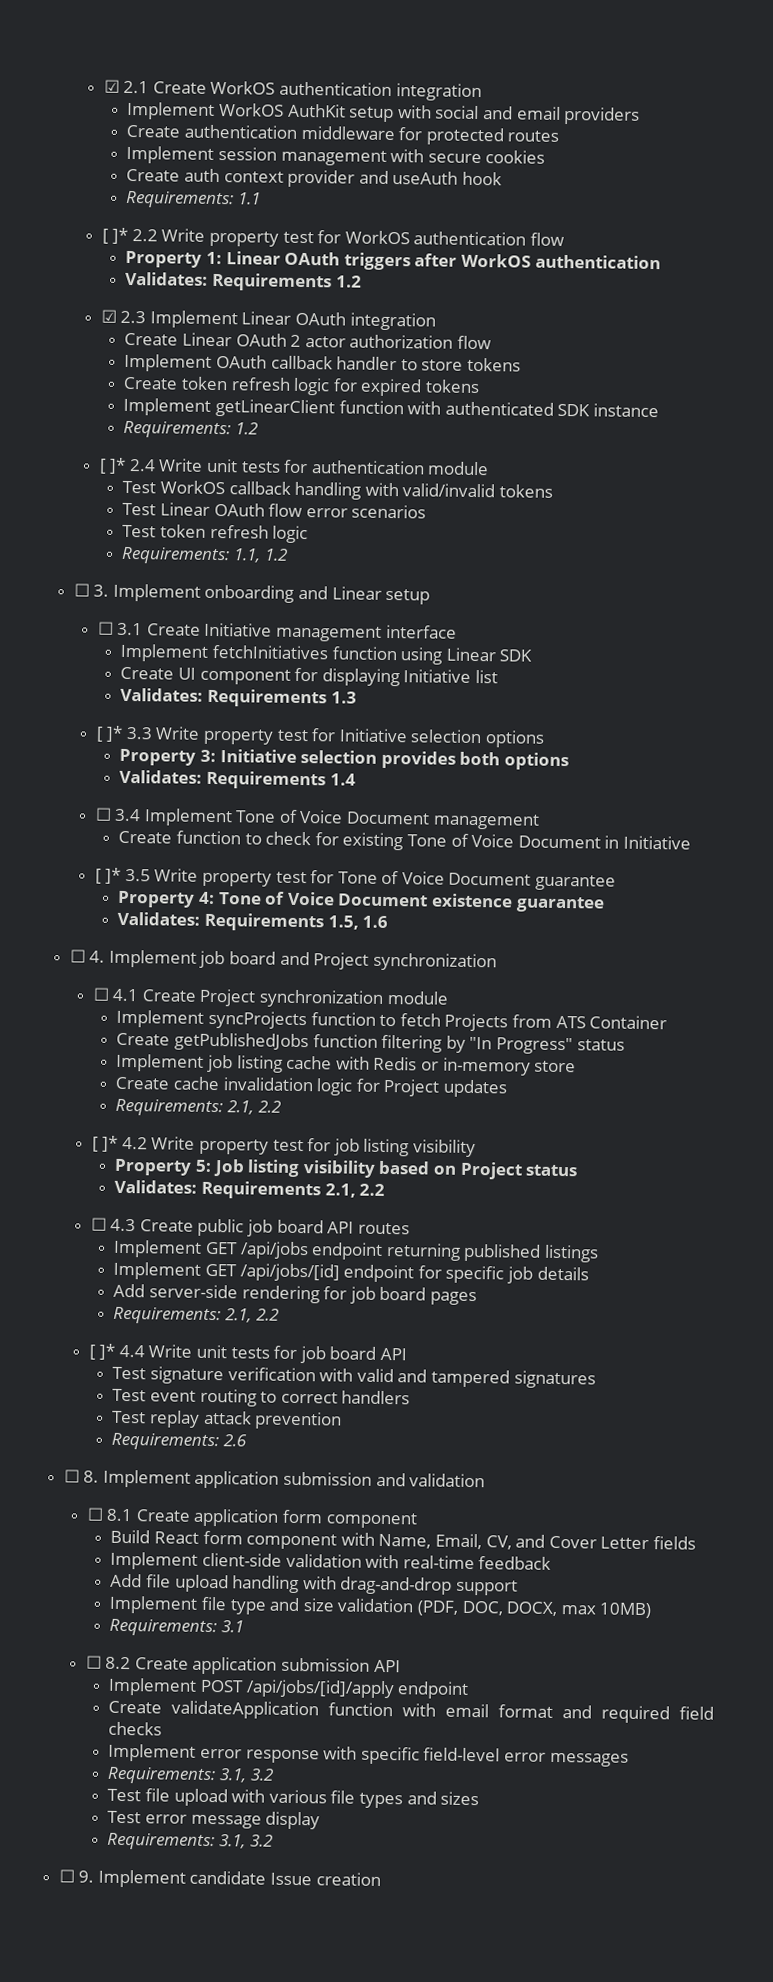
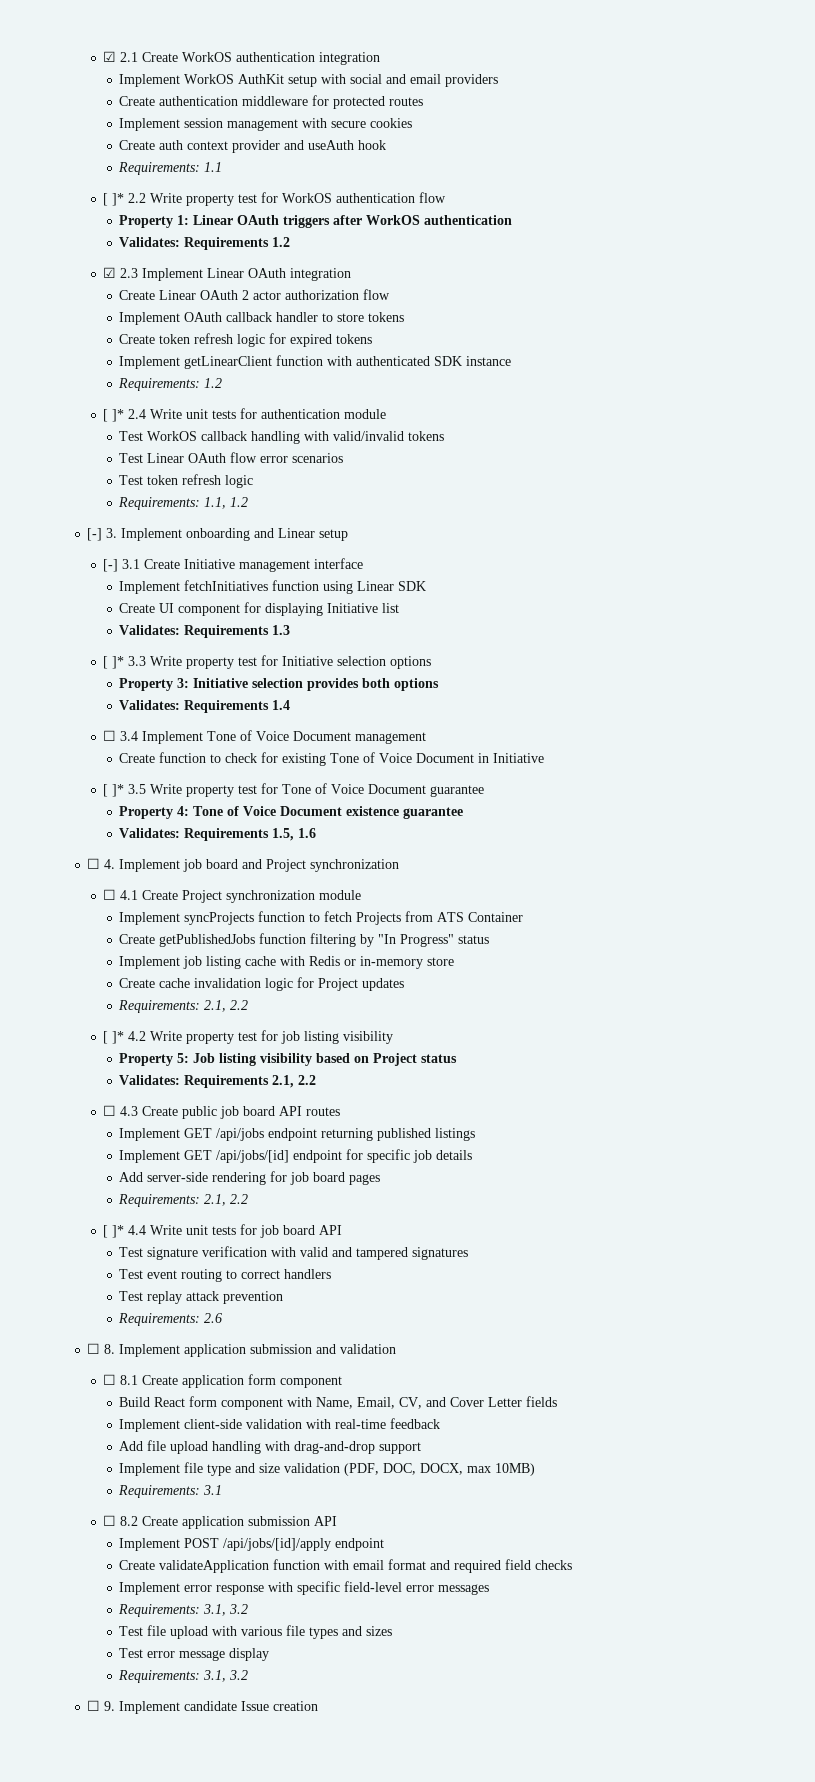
- ☐ 3. Implement onboarding and Linear setup
+ [-] 3. Implement onboarding and Linear setup
- ☐ 3.1 Create Initiative management interface
+ [-] 3.1 Create Initiative management interface

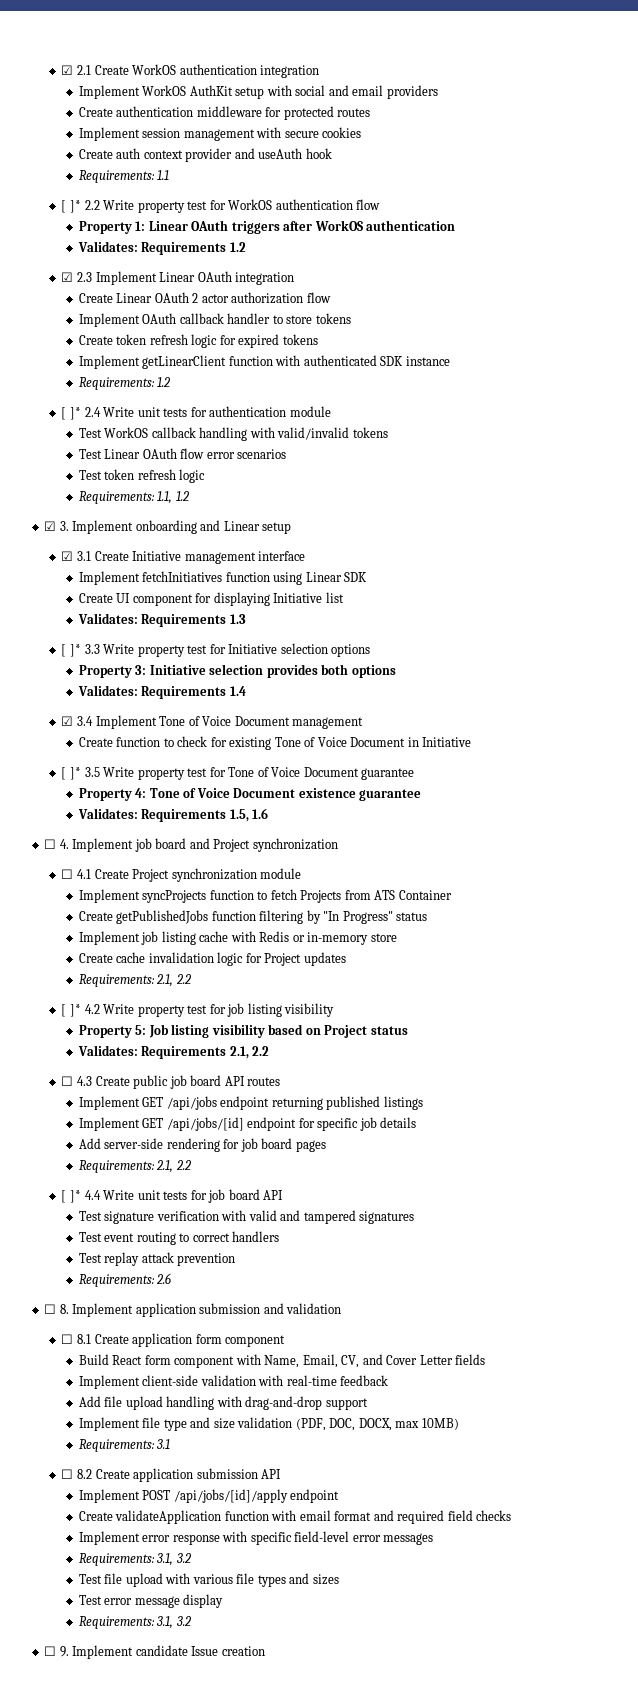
- [-] 3. Implement onboarding and Linear setup
+ ☑ 3. Implement onboarding and Linear setup
- [-] 3.1 Create Initiative management interface
+ ☑ 3.1 Create Initiative management interface
- ☐ 3.4 Implement Tone of Voice Document management
+ ☑ 3.4 Implement Tone of Voice Document management

